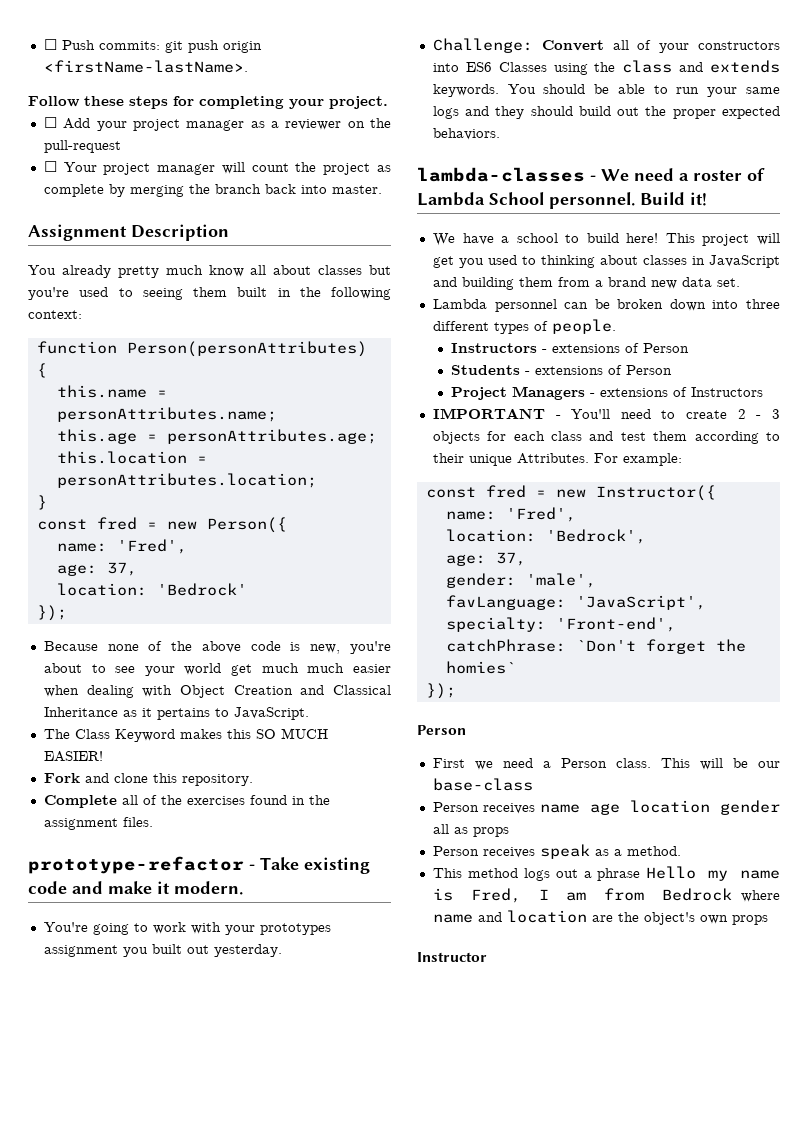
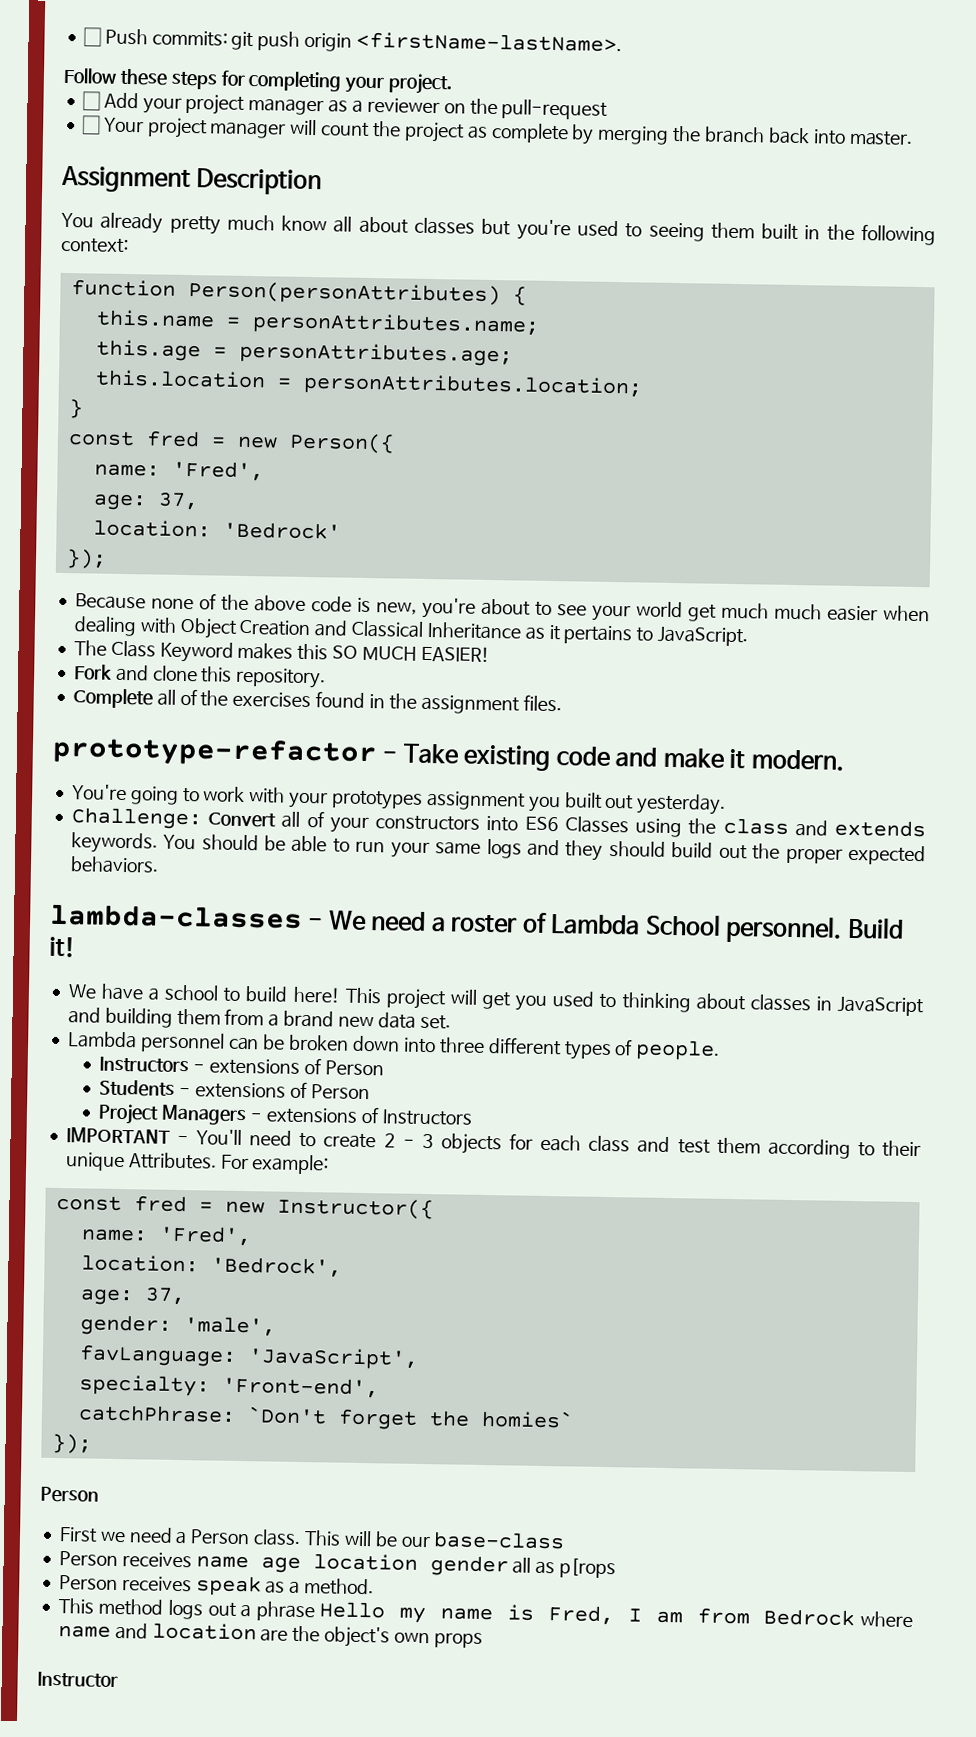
- Person receives name age location gender all as props
+ Person receives name age location gender all as p[rops

